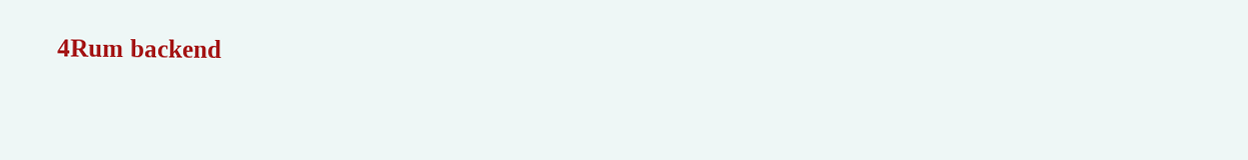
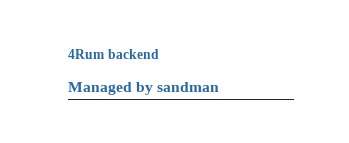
+ Managed by sandman

